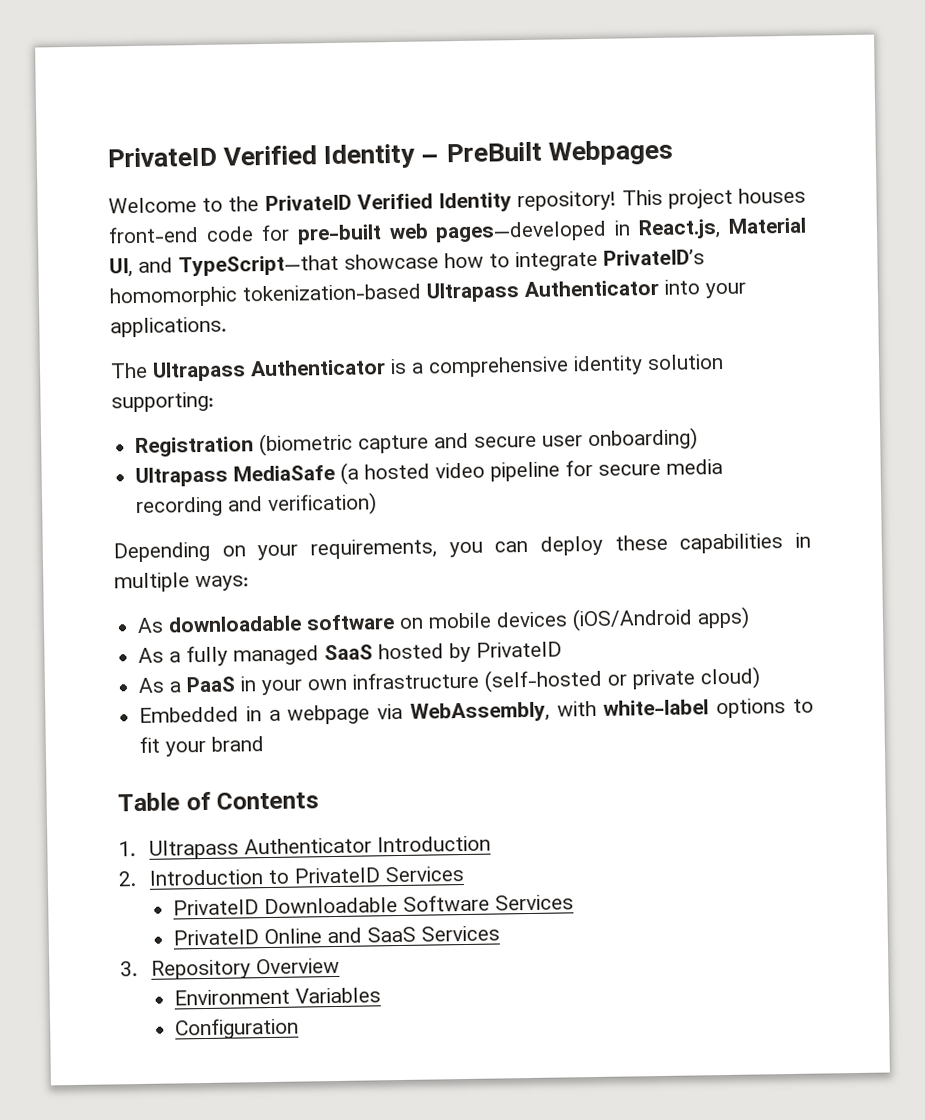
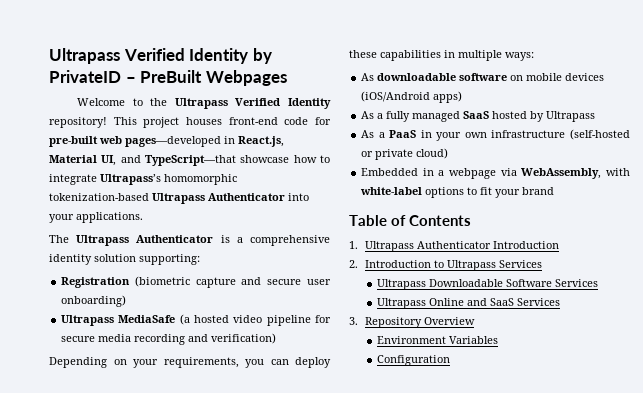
- PrivateID Verified Identity – PreBuilt Webpages
+ Ultrapass Verified Identity by PrivateID – PreBuilt Webpages
- Welcome to the PrivateID Verified Identity repository!
+ Welcome to the Ultrapass Verified Identity repository!
- This project houses front-end code for pre-built web pages—developed in React.js, Material UI, and TypeScript—that showcase how to integrate PrivateID’s homomorphic tokenization-based Ultrapass Authenticator into your applications.
+ This project houses front-end code for pre-built web pages—developed in React.js, Material UI, and TypeScript—that showcase how to integrate Ultrapass’s homomorphic tokenization-based Ultrapass Authenticator into your applications.
- As a fully managed SaaS hosted by PrivateID
+ As a fully managed SaaS hosted by Ultrapass
- 2. Introduction to PrivateID Services
- PrivateID Downloadable Software Services
+ 2. Introduction to Ultrapass Services
+ Ultrapass Downloadable Software Services
- PrivateID Online and SaaS Services
+ Ultrapass Online and SaaS Services

